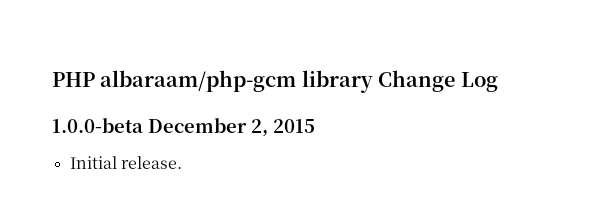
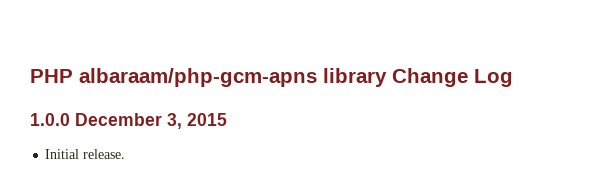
- PHP albaraam/php-gcm library Change Log
+ PHP albaraam/php-gcm-apns library Change Log
- 1.0.0-beta December 2, 2015
+ 1.0.0 December 3, 2015

